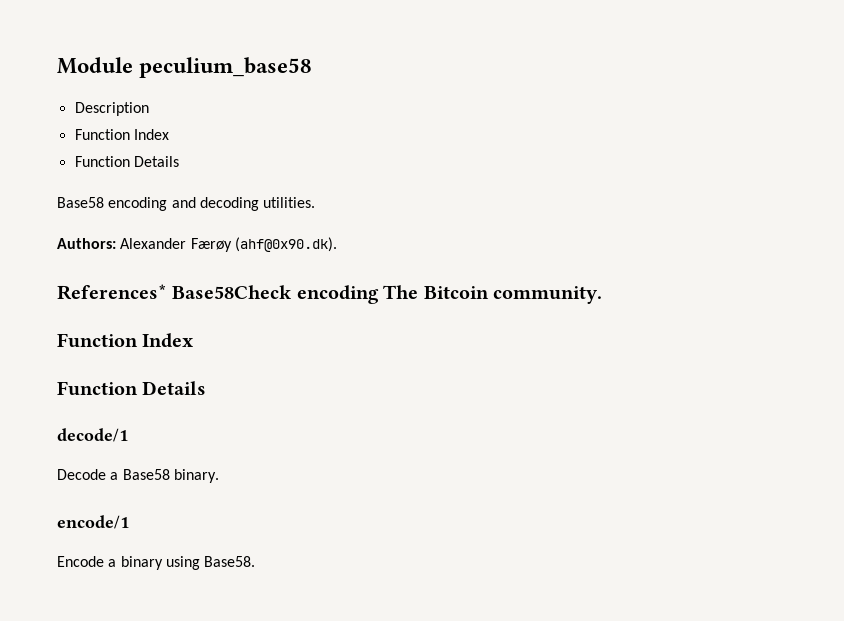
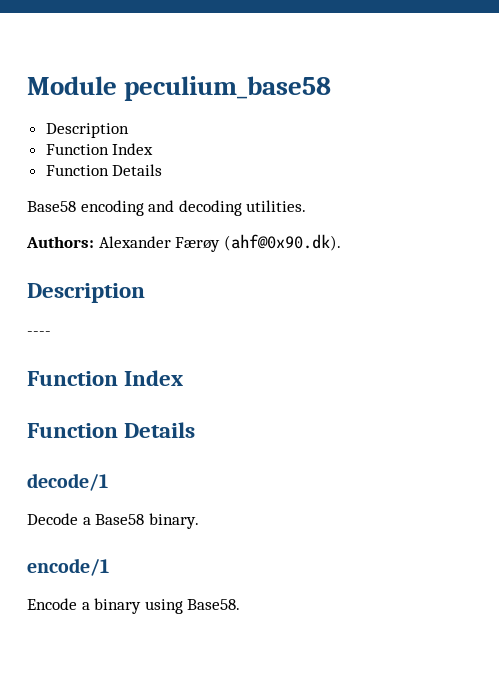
  Authors: Alexander Færøy (ahf@0x90.dk).
- References* Base58Check encoding The Bitcoin community.
+ Description
+ ----

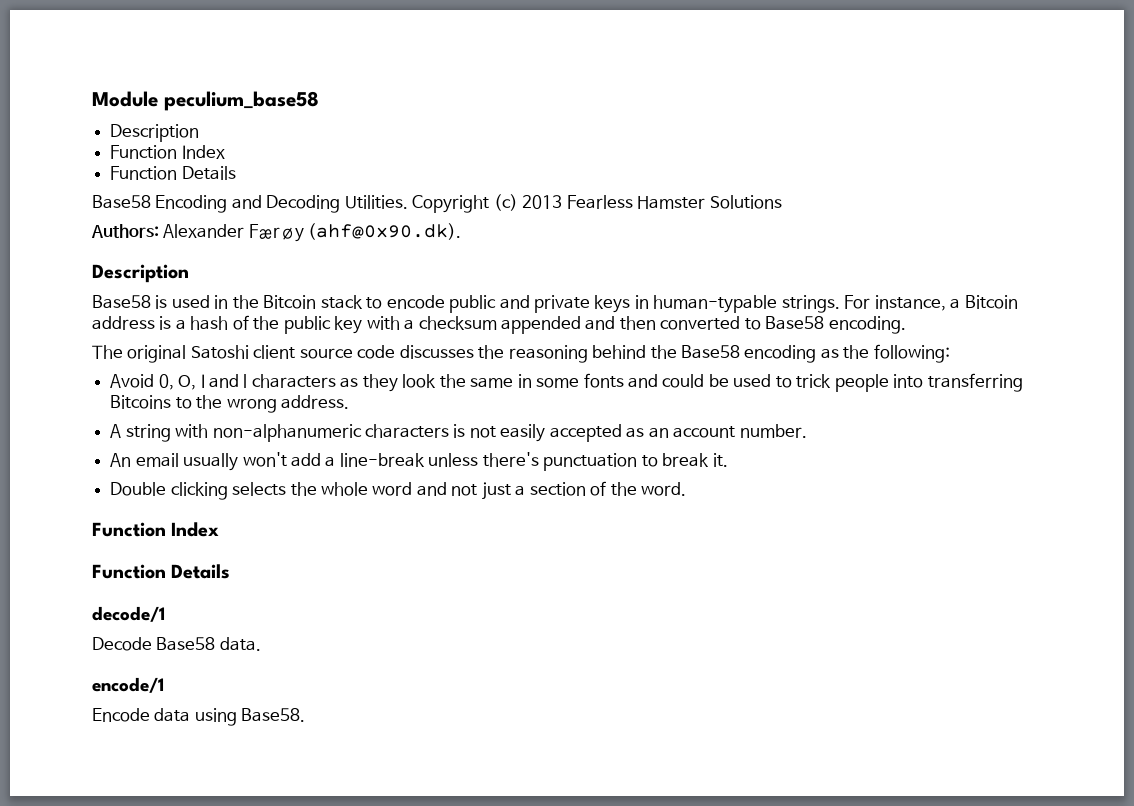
- Base58 encoding and decoding utilities.
+ Base58 Encoding and Decoding Utilities. Copyright (c) 2013 Fearless Hamster Solutions
- ----
+ Base58 is used in the Bitcoin stack to encode public and private keys in human-typable strings. For instance, a Bitcoin address is a hash of the public key with a checksum appended and then converted to Base58 encoding.
+ The original Satoshi client source code discusses the reasoning behind the Base58 encoding as the following:
+ Avoid 0, O, I and l characters as they look the same in some fonts and could be used to trick people into transferring Bitcoins to the wrong address.
+ A string with non-alphanumeric characters is not easily accepted as an account number.
+ An email usually won't add a line-break unless there's punctuation to break it.
+ Double clicking selects the whole word and not just a section of the word.
- Decode a Base58 binary.
+ Decode Base58 data.
- Encode a binary using Base58.
+ Encode data using Base58.

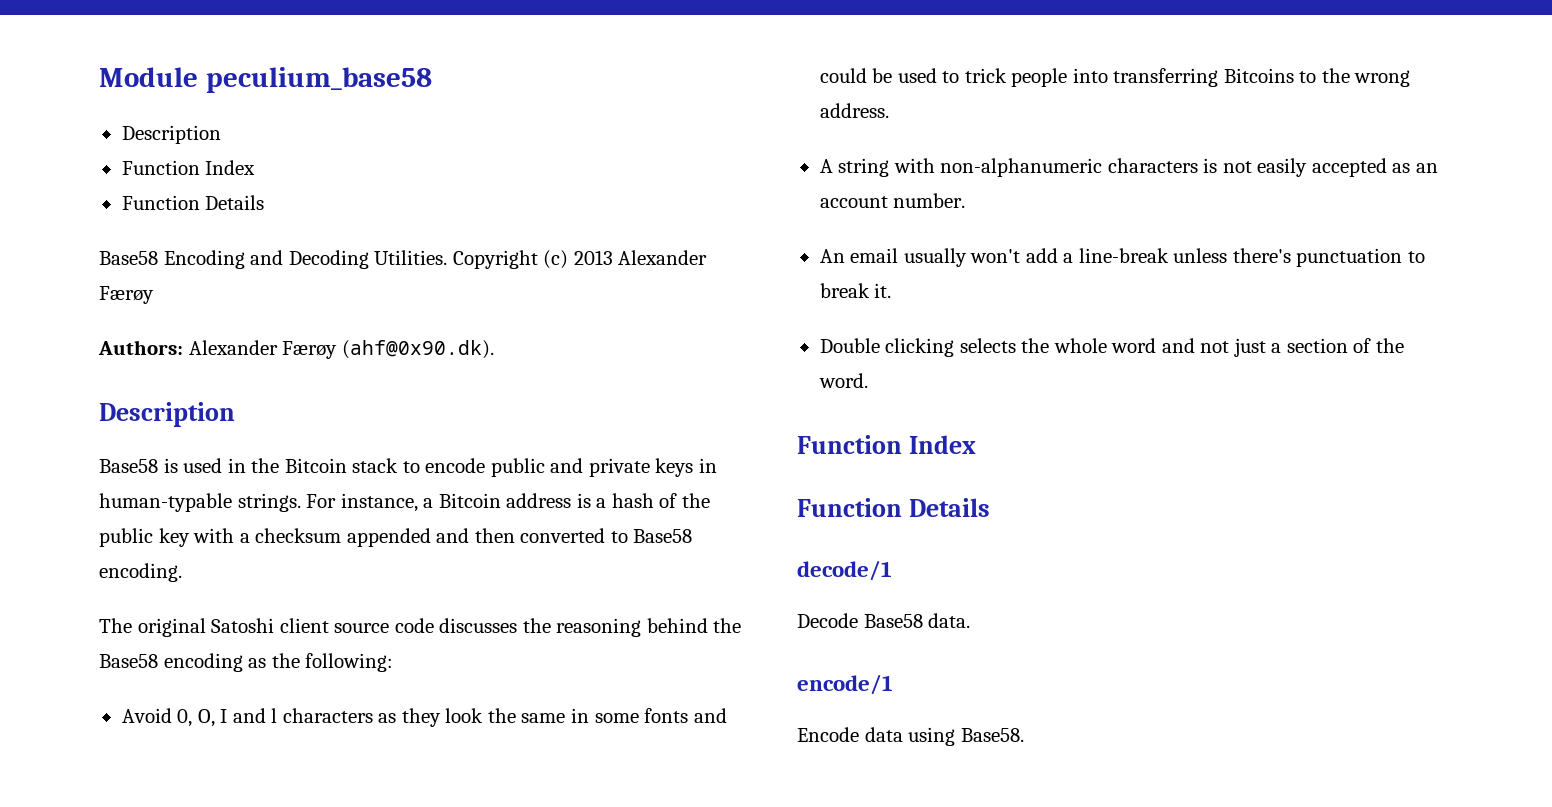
- Copyright (c) 2013 Fearless Hamster Solutions
+ Copyright (c) 2013 Alexander Færøy

